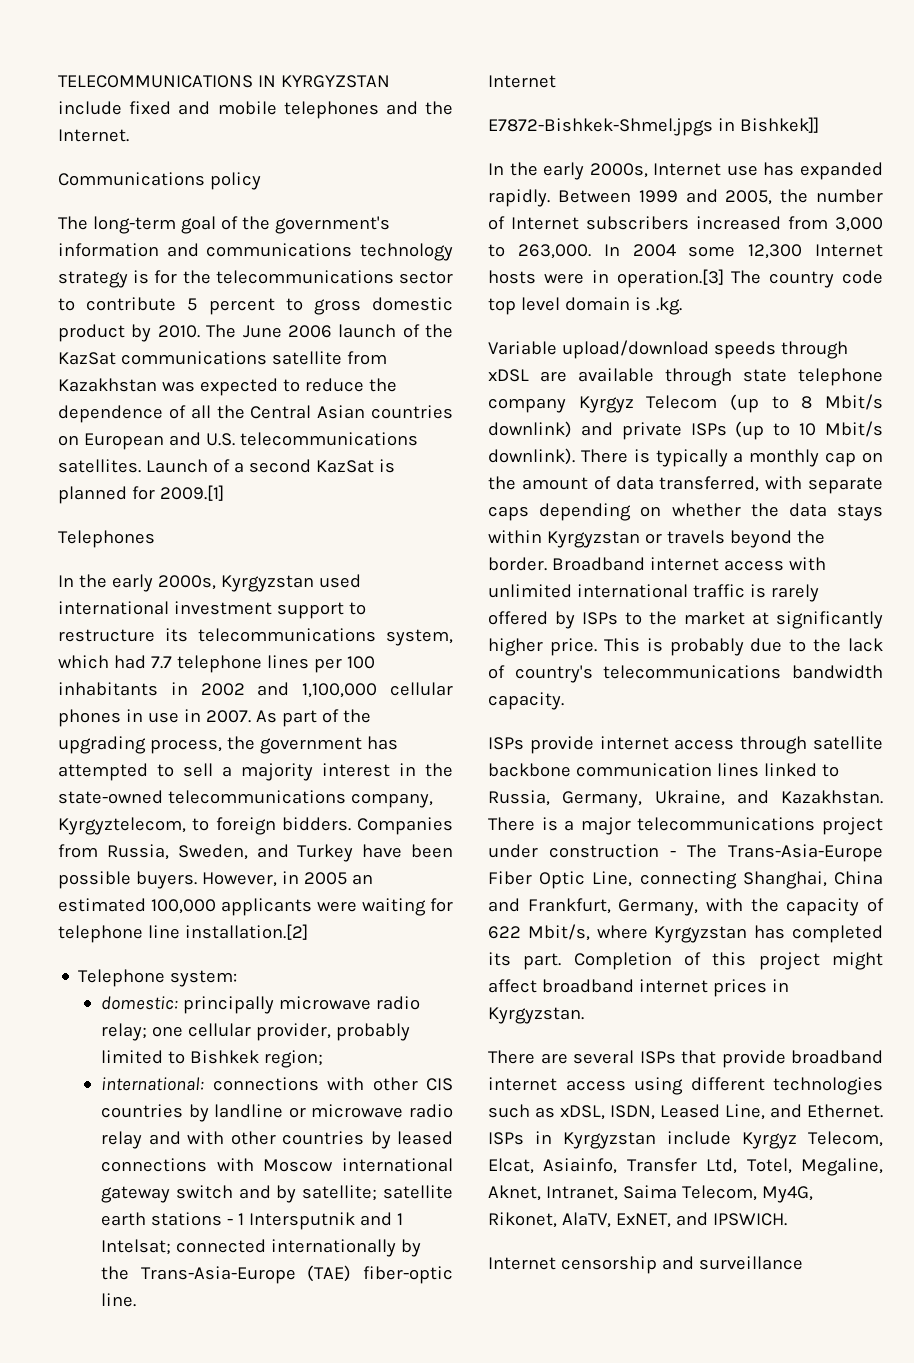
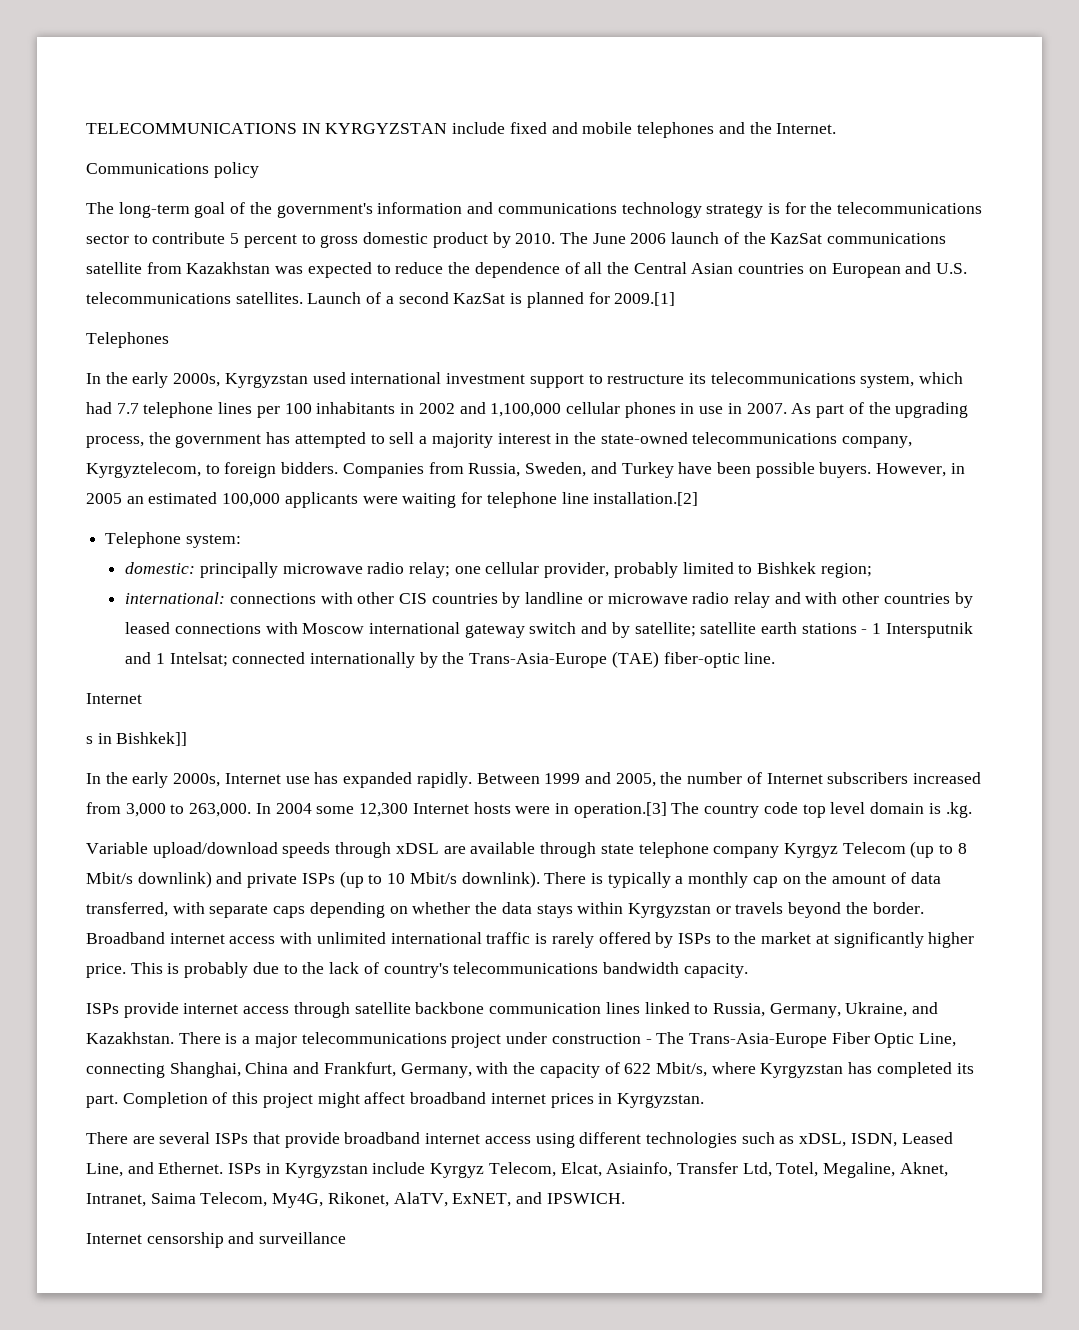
- E7872-Bishkek-Shmel.jpgs in Bishkek]]
+ s in Bishkek]]

